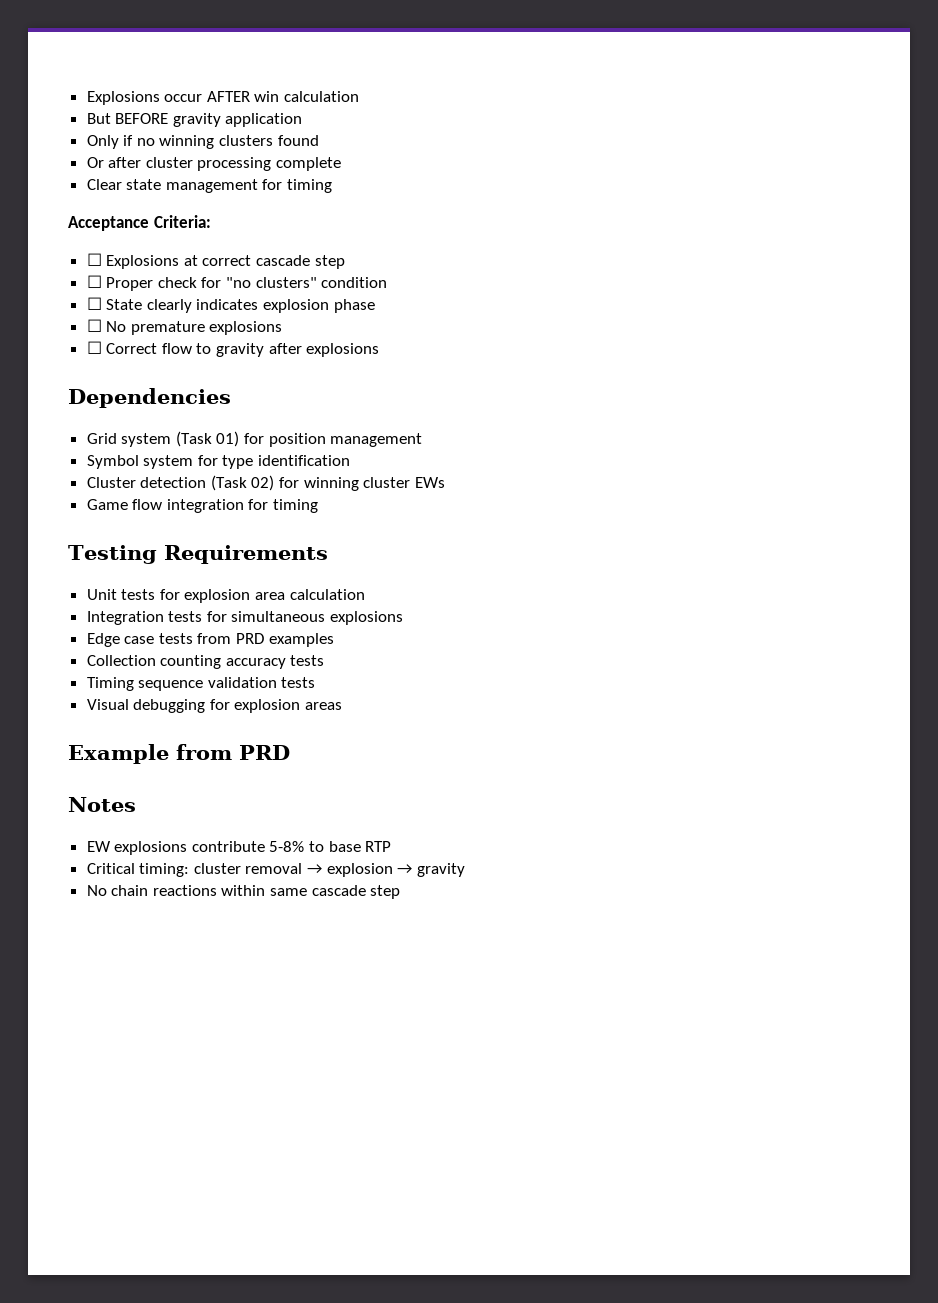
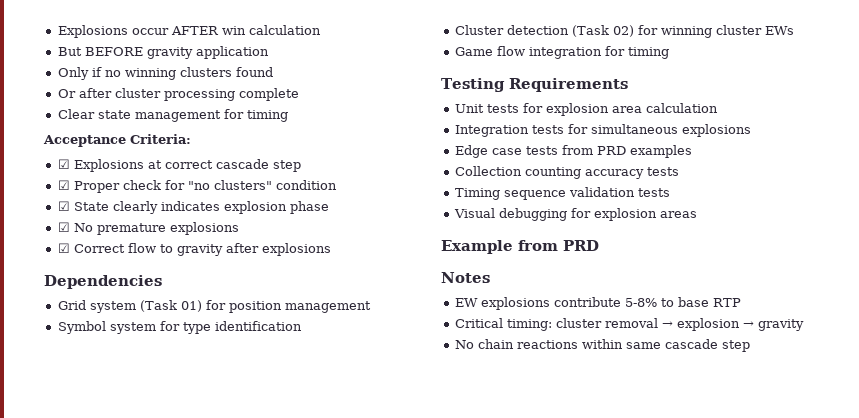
- ☐ Explosions at correct cascade step
+ ☑ Explosions at correct cascade step
- ☐ Proper check for "no clusters" condition
+ ☑ Proper check for "no clusters" condition
- ☐ State clearly indicates explosion phase
+ ☑ State clearly indicates explosion phase
- ☐ No premature explosions
+ ☑ No premature explosions
- ☐ Correct flow to gravity after explosions
+ ☑ Correct flow to gravity after explosions

